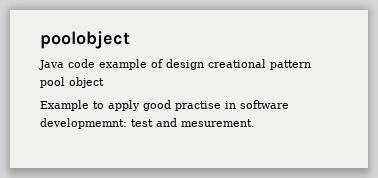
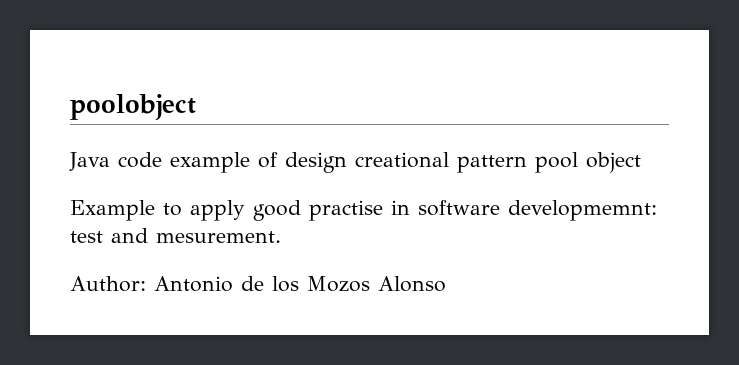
+ Author: Antonio de los Mozos Alonso

